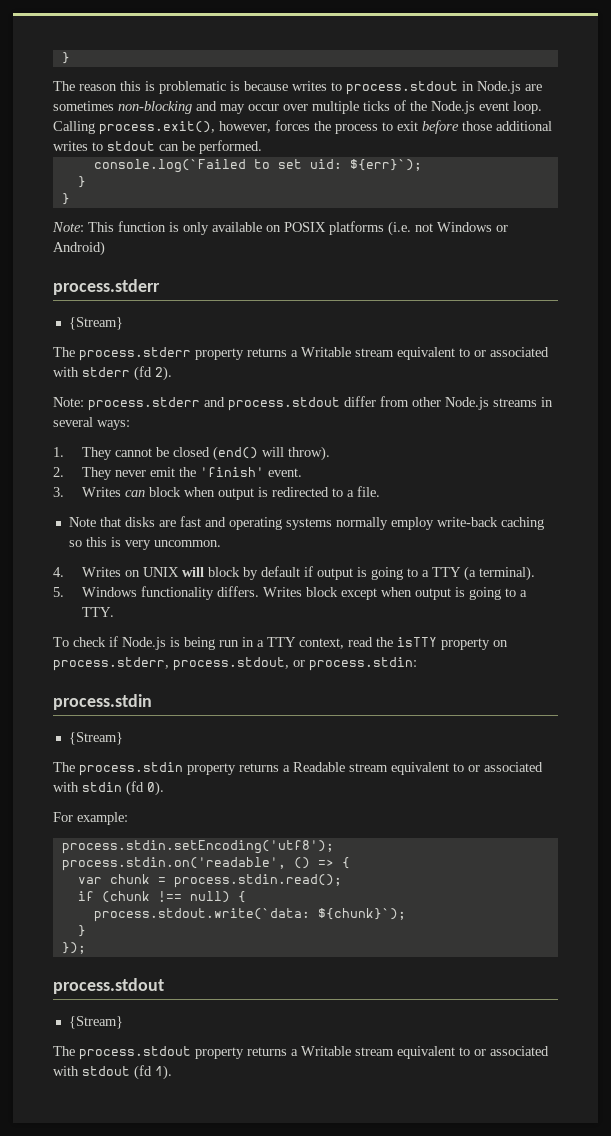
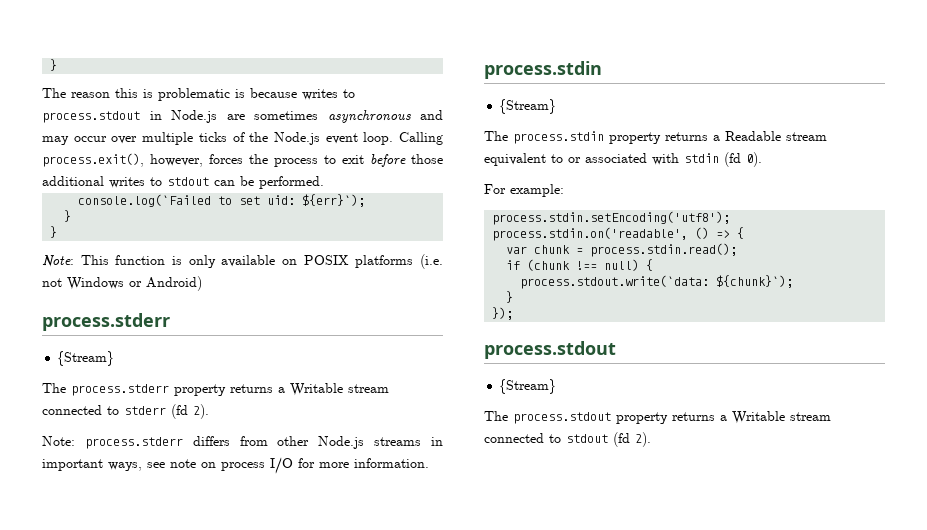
- The reason this is problematic is because writes to process.stdout in Node.js are sometimes non-blocking and may occur over multiple ticks of the Node.js event loop.
+ The reason this is problematic is because writes to process.stdout in Node.js are sometimes asynchronous and may occur over multiple ticks of the Node.js event loop.
- The process.stderr property returns a Writable stream equivalent to or associated with stderr (fd 2).
+ The process.stderr property returns a Writable stream connected to stderr (fd 2).
- Note: process.stderr and process.stdout differ from other Node.js streams in several ways:
- 1. They cannot be closed (end() will throw).
- 2. They never emit the 'finish' event.
- 3. Writes can block when output is redirected to a file.
- Note that disks are fast and operating systems normally employ write-back caching so this is very uncommon.
- 4. Writes on UNIX will block by default if output is going to a TTY (a terminal).
- 5. Windows functionality differs. Writes block except when output is going to a TTY.
- To check if Node.js is being run in a TTY context, read the isTTY property on process.stderr, process.stdout, or process.stdin:
+ Note: process.stderr differs from other Node.js streams in important ways, see note on process I/O for more information.
- The process.stdout property returns a Writable stream equivalent to or associated with stdout (fd 1).
+ The process.stdout property returns a Writable stream connected to stdout (fd 2).

